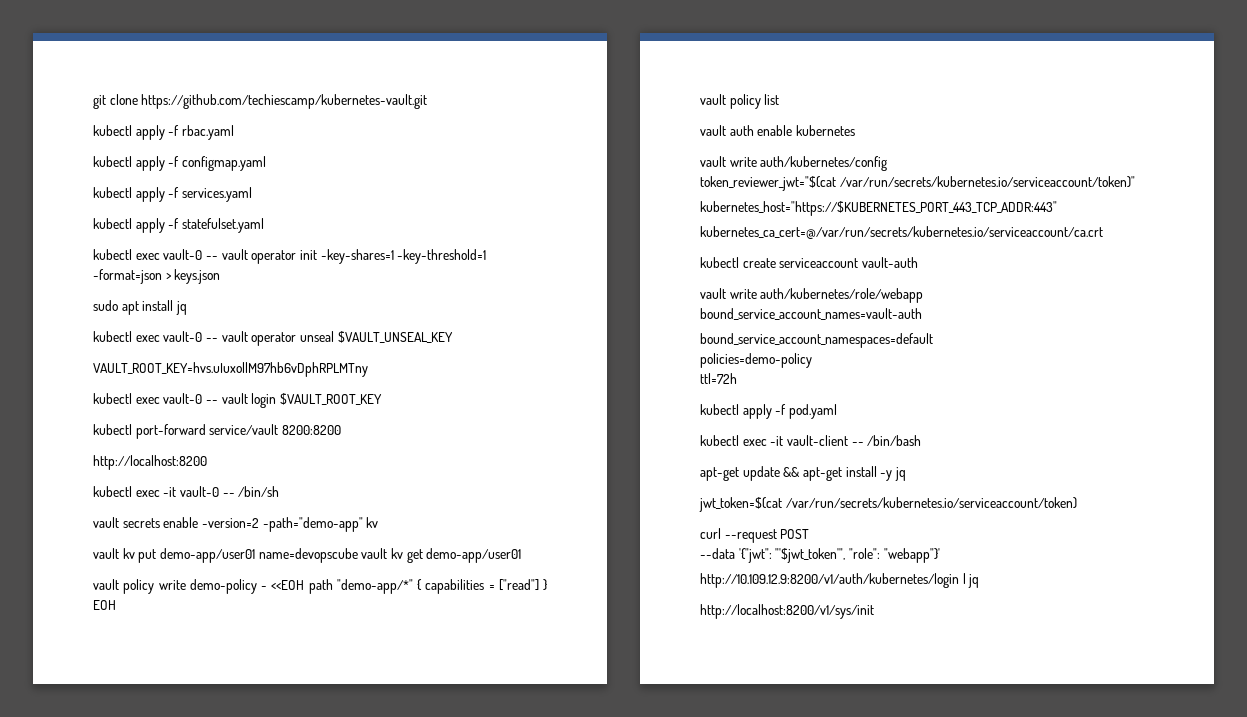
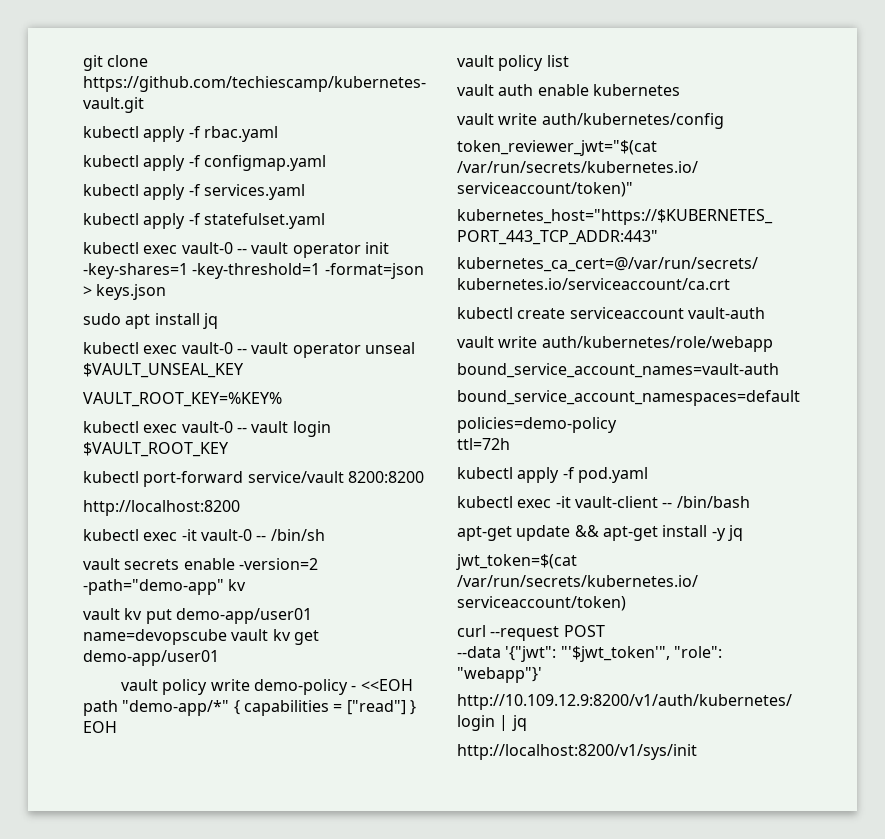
- VAULT_ROOT_KEY=hvs.uIuxollM97hb6vDphRPLMTny
+ VAULT_ROOT_KEY=%KEY%

